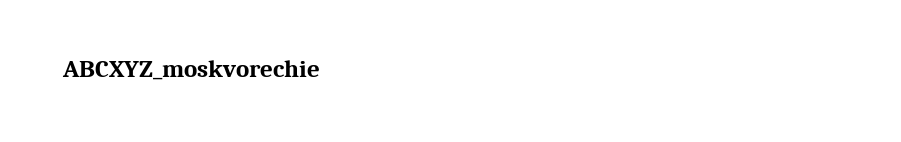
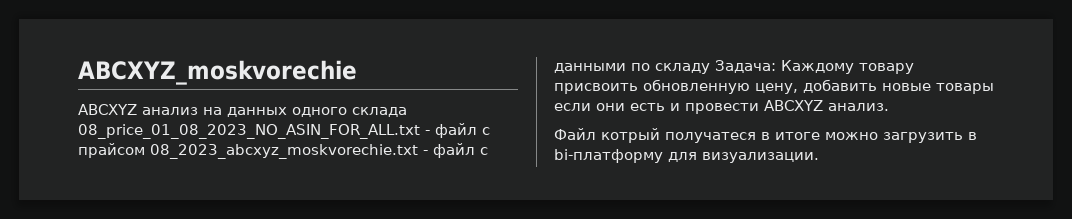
+ АBCXYZ анализ на данных одного склада 08_price_01_08_2023_NO_ASIN_FOR_ALL.txt - файл с прайсом 08_2023_abcxyz_moskvorechie.txt - файл с данными по складу Задача: Каждому товару присвоить обновленную цену, добавить новые товары если они есть и провести ABCXYZ анализ.
+ Файл котрый получатеся в итоге можно загрузить в bi-платформу для визуализации.

